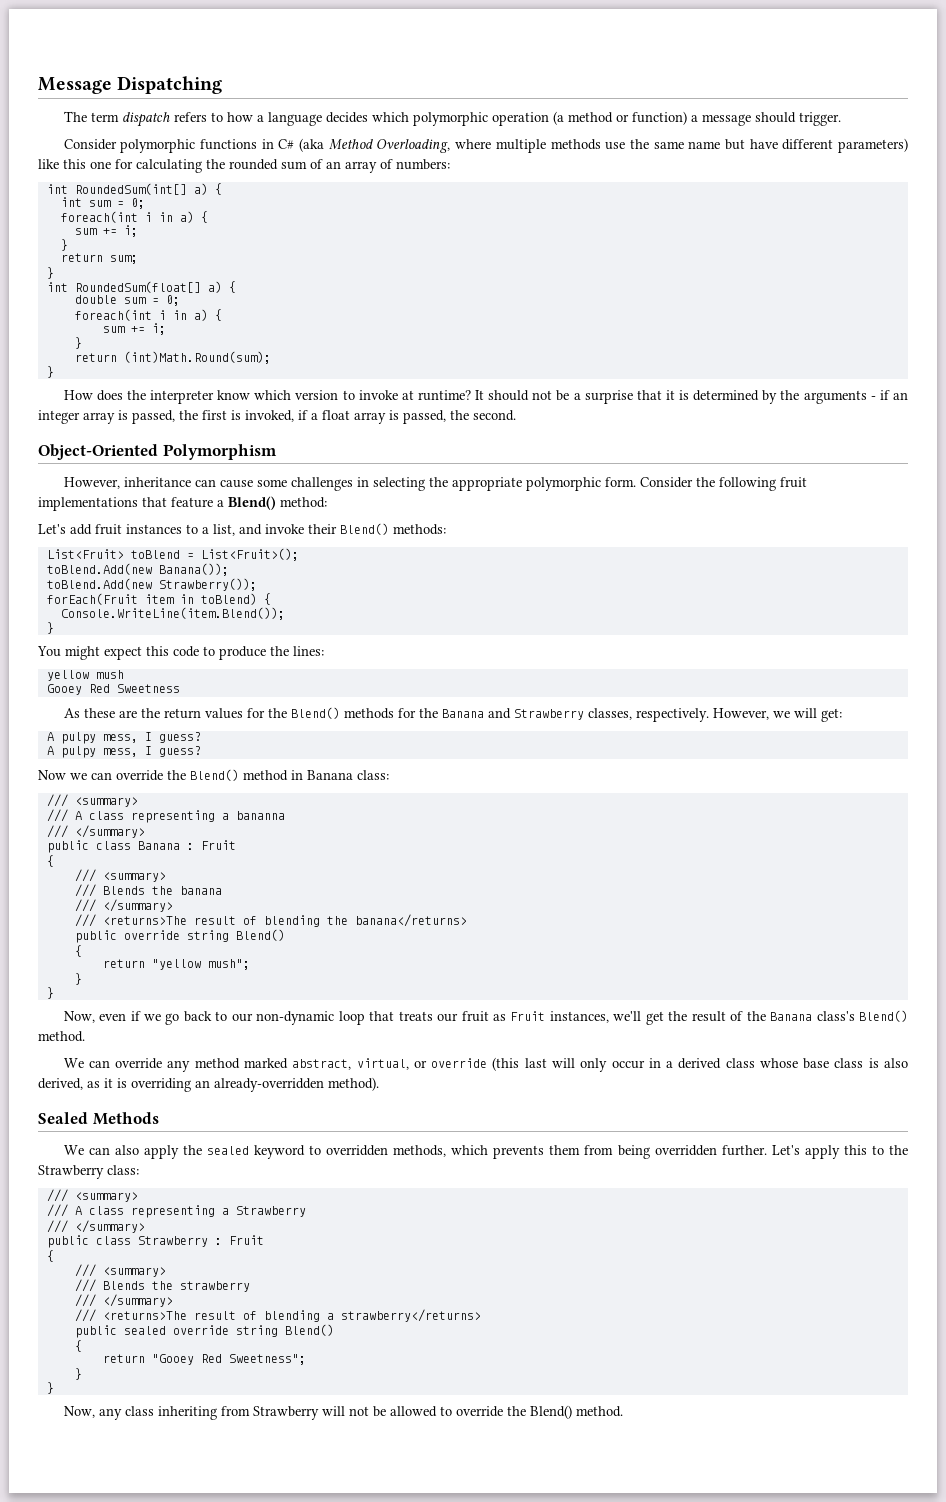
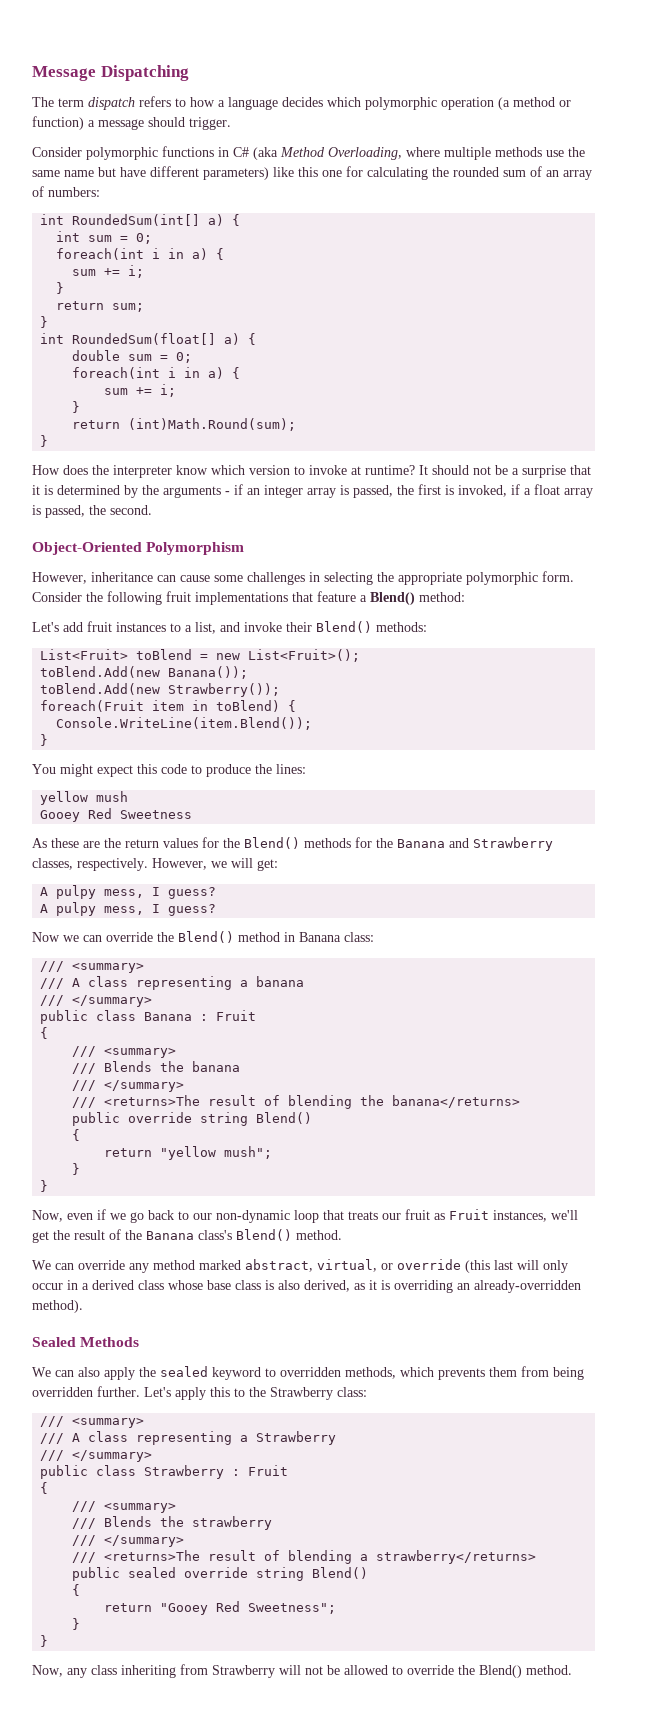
- List<Fruit> toBlend = List<Fruit>();
+ List<Fruit> toBlend = new List<Fruit>();
- forEach(Fruit item in toBlend) {
+ foreach(Fruit item in toBlend) {
- /// A class representing a bananna
+ /// A class representing a banana

